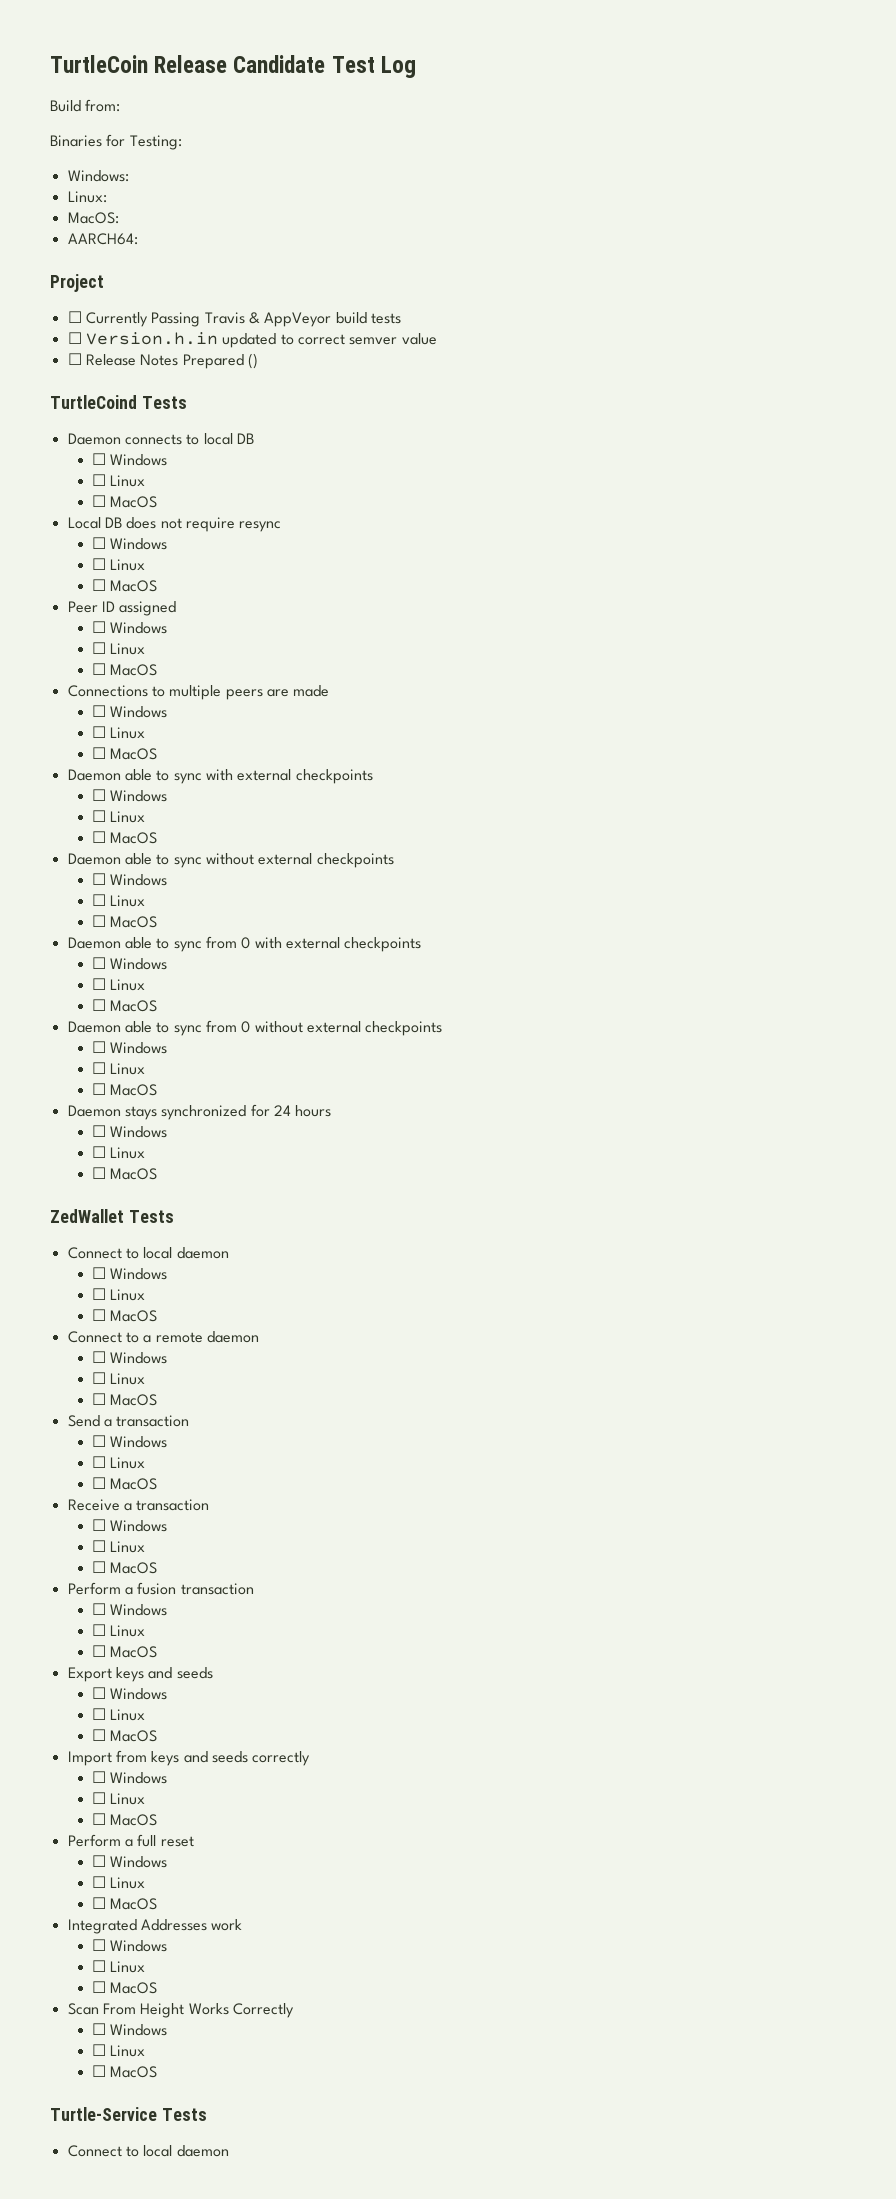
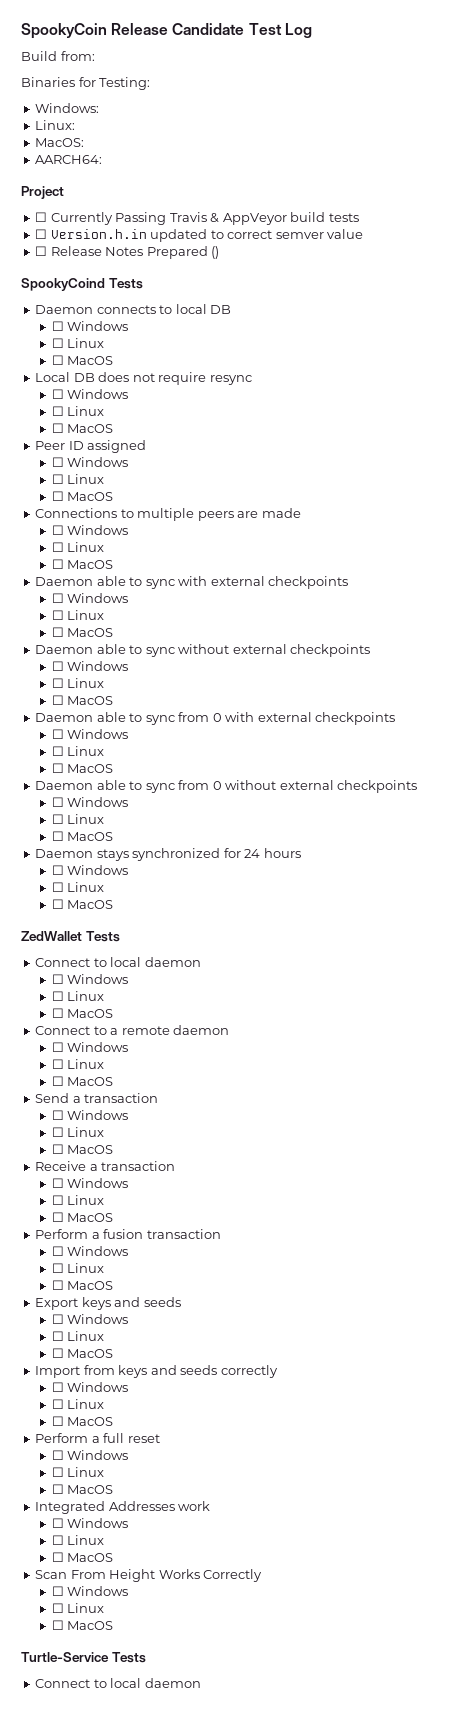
- TurtleCoin Release Candidate Test Log
+ SpookyCoin Release Candidate Test Log
- TurtleCoind Tests
+ SpookyCoind Tests

